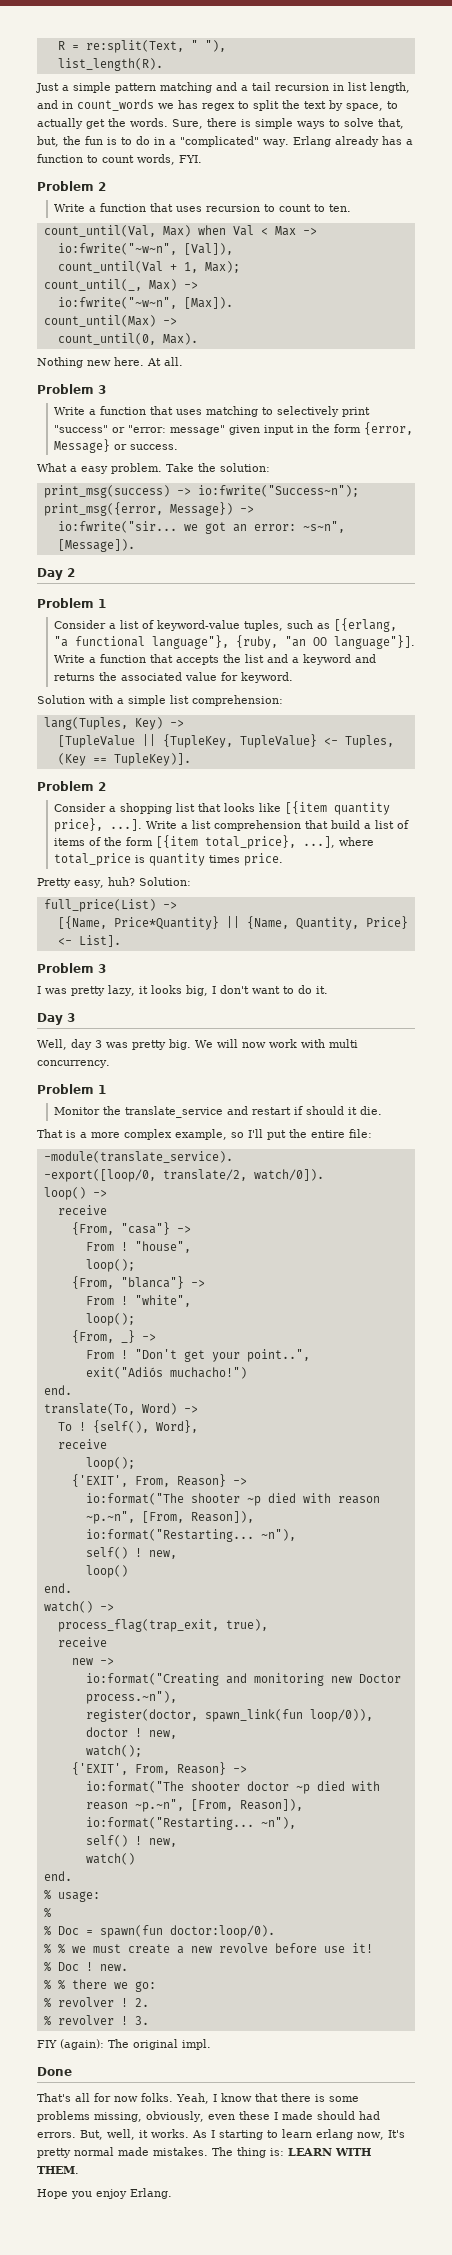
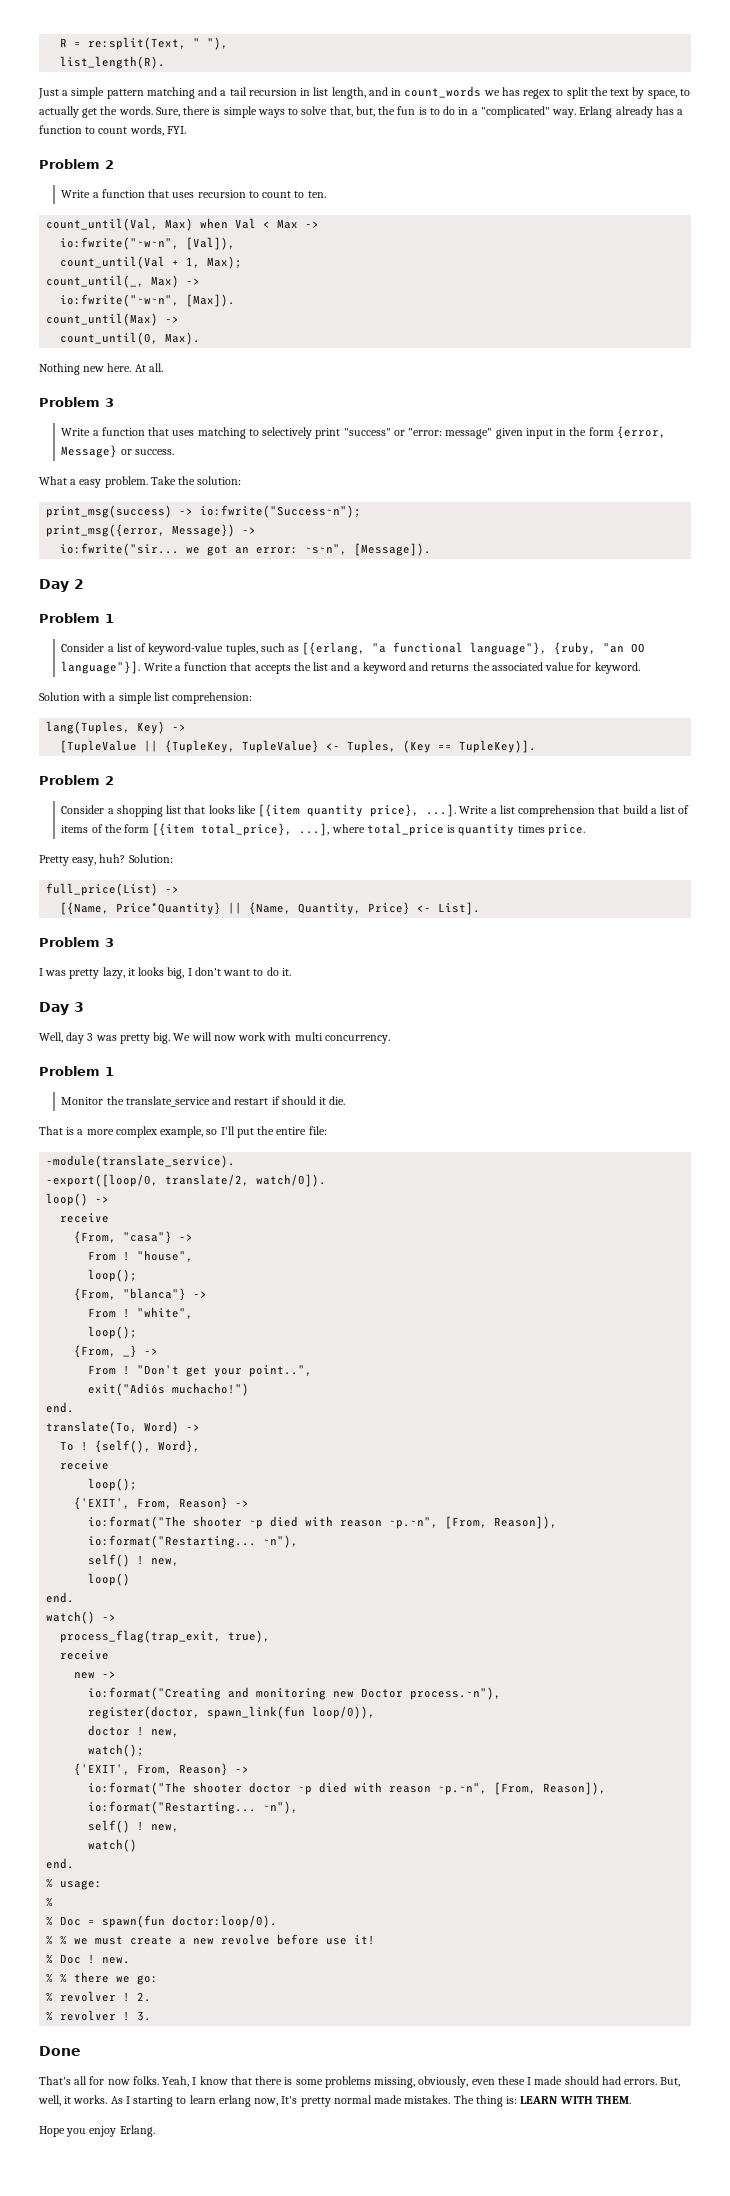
- FIY (again): The original impl.

